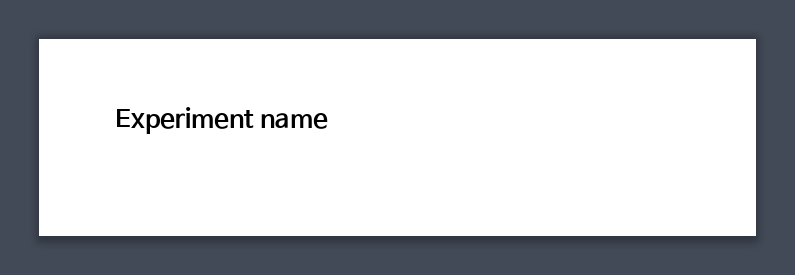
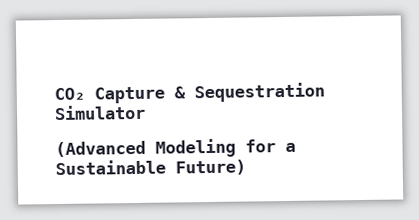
- Experiment name
+ CO₂ Capture & Sequestration Simulator
+ (Advanced Modeling for a Sustainable Future)

